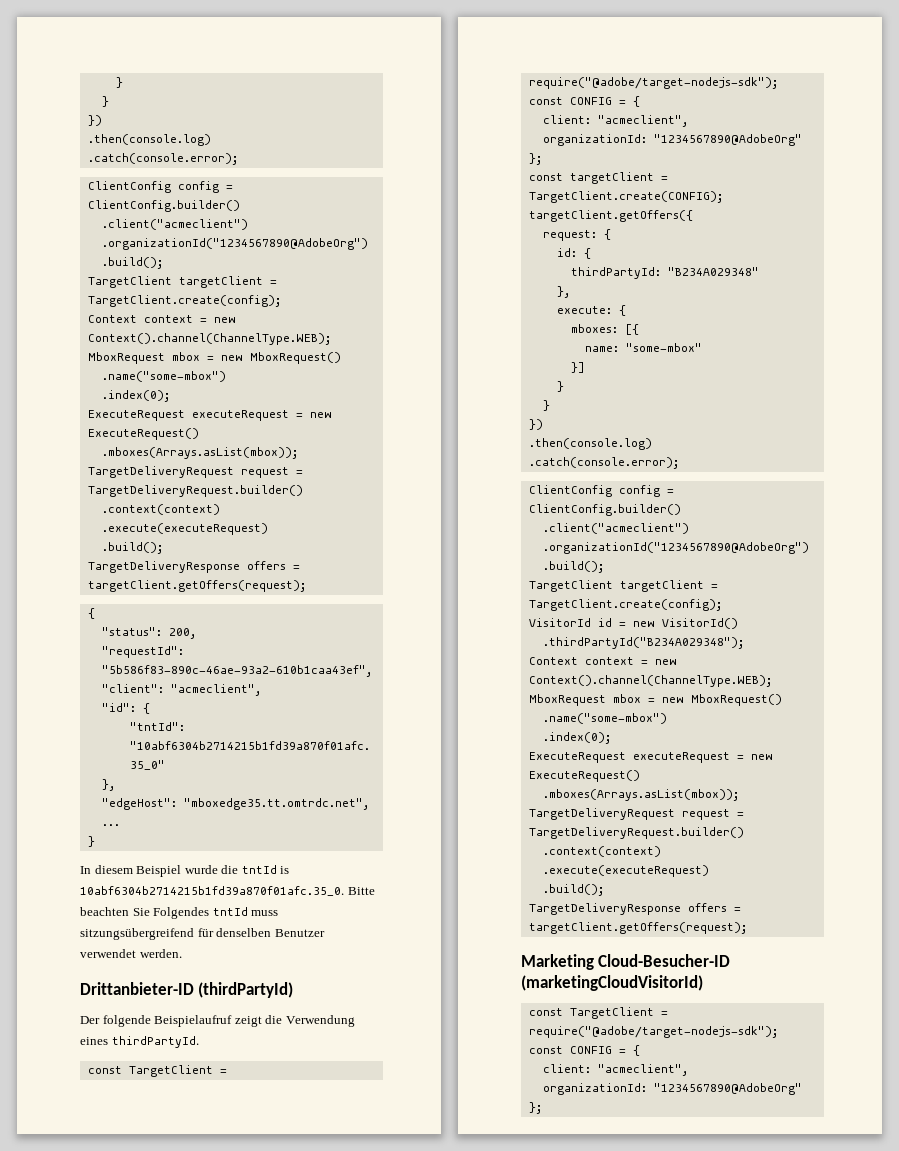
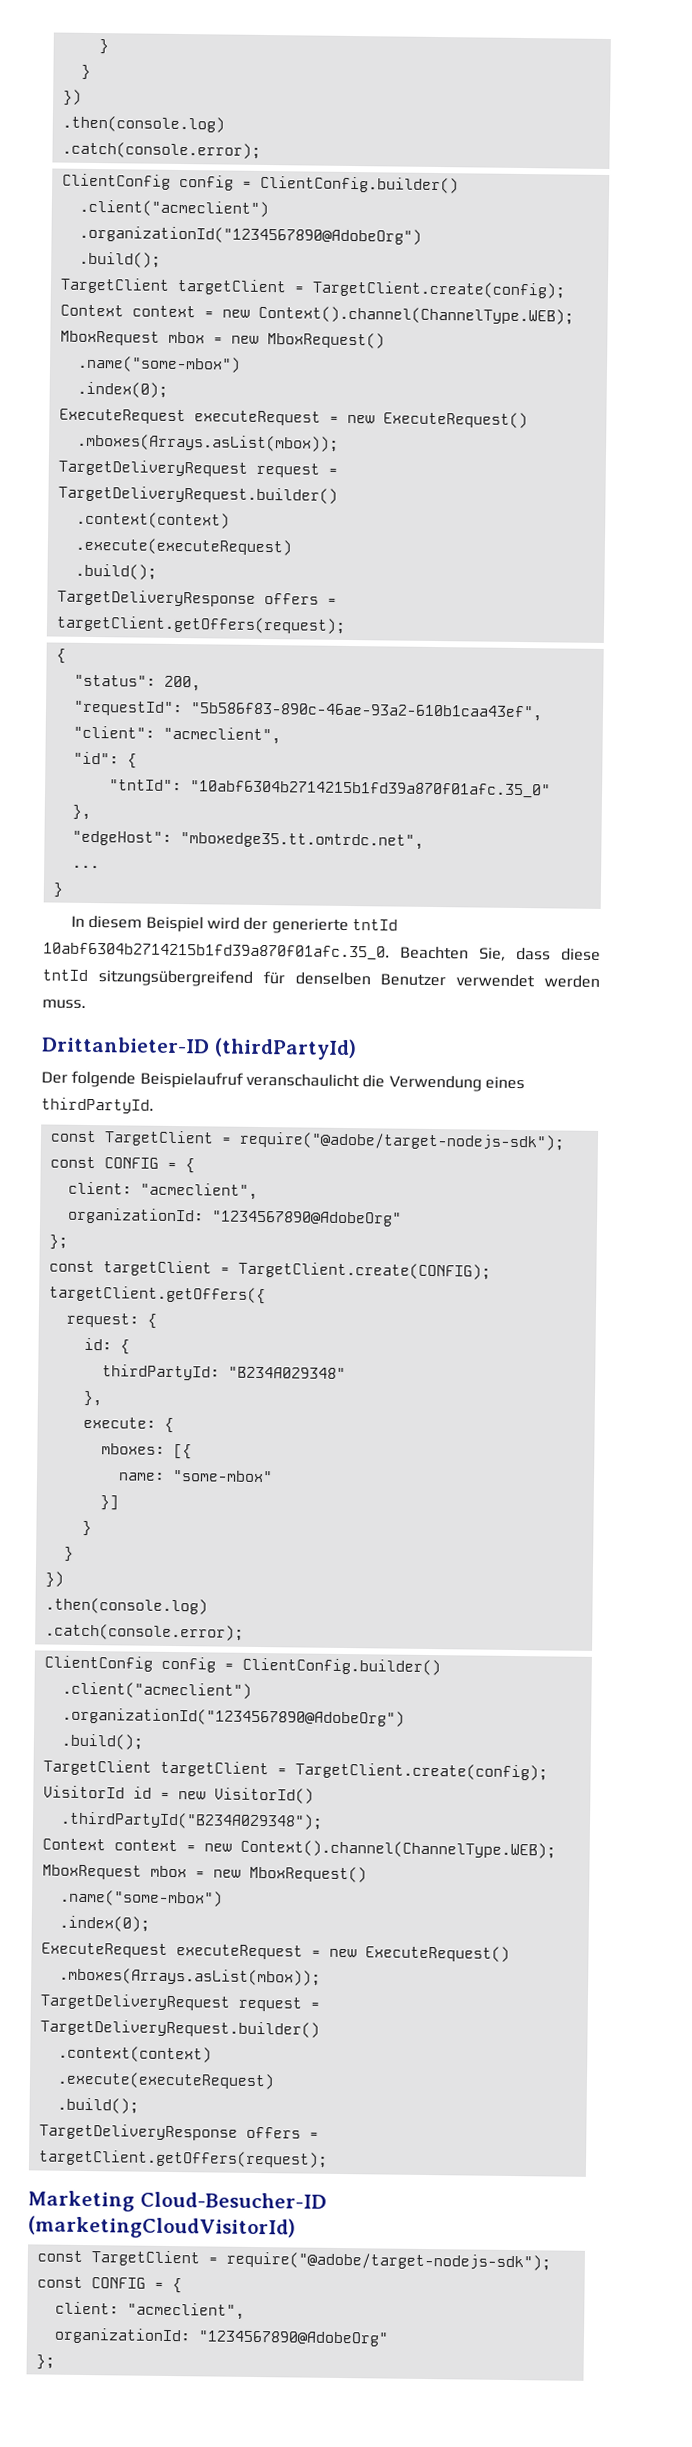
- In diesem Beispiel wurde die tntId is 10abf6304b2714215b1fd39a870f01afc.35_0. Bitte beachten Sie Folgendes tntId muss sitzungsübergreifend für denselben Benutzer verwendet werden.
+ In diesem Beispiel wird der generierte tntId 10abf6304b2714215b1fd39a870f01afc.35_0. Beachten Sie, dass diese tntId sitzungsübergreifend für denselben Benutzer verwendet werden muss.
- Der folgende Beispielaufruf zeigt die Verwendung eines thirdPartyId.
+ Der folgende Beispielaufruf veranschaulicht die Verwendung eines thirdPartyId.

